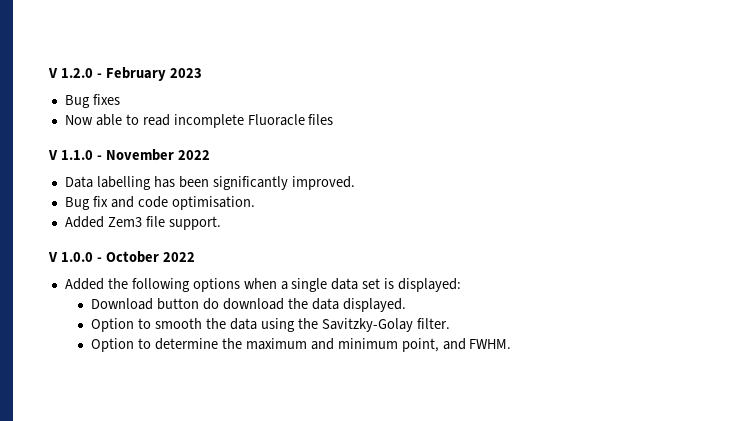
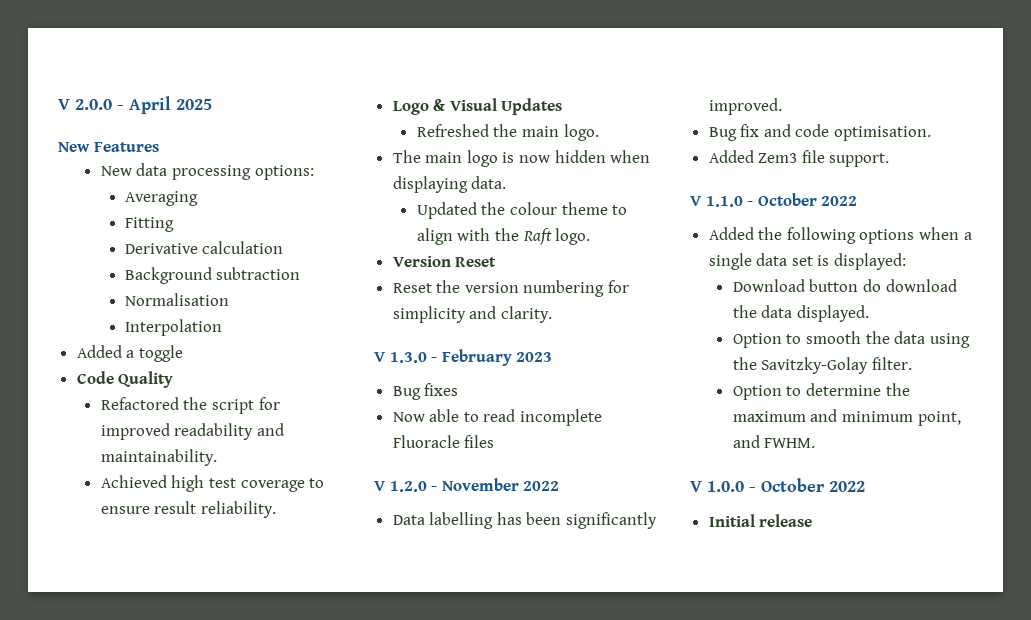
- V 1.2.0 - February 2023
+ V 2.0.0 - April 2025
+ New Features
+ New data processing options:
+ Averaging
+ Fitting
+ Derivative calculation
+ Background subtraction
+ Normalisation
+ Interpolation
+ Added a toggle
+ Code Quality
+ Refactored the script for improved readability and maintainability.
+ Achieved high test coverage to ensure result reliability.
+ Logo & Visual Updates
+ Refreshed the main logo.
+ The main logo is now hidden when displaying data.
+ Updated the colour theme to align with the Raft logo.
+ Version Reset
+ Reset the version numbering for simplicity and clarity.
+ V 1.3.0 - February 2023
- V 1.1.0 - November 2022
+ V 1.2.0 - November 2022
- V 1.0.0 - October 2022
+ V 1.1.0 - October 2022
+ V 1.0.0 - October 2022
+ Initial release

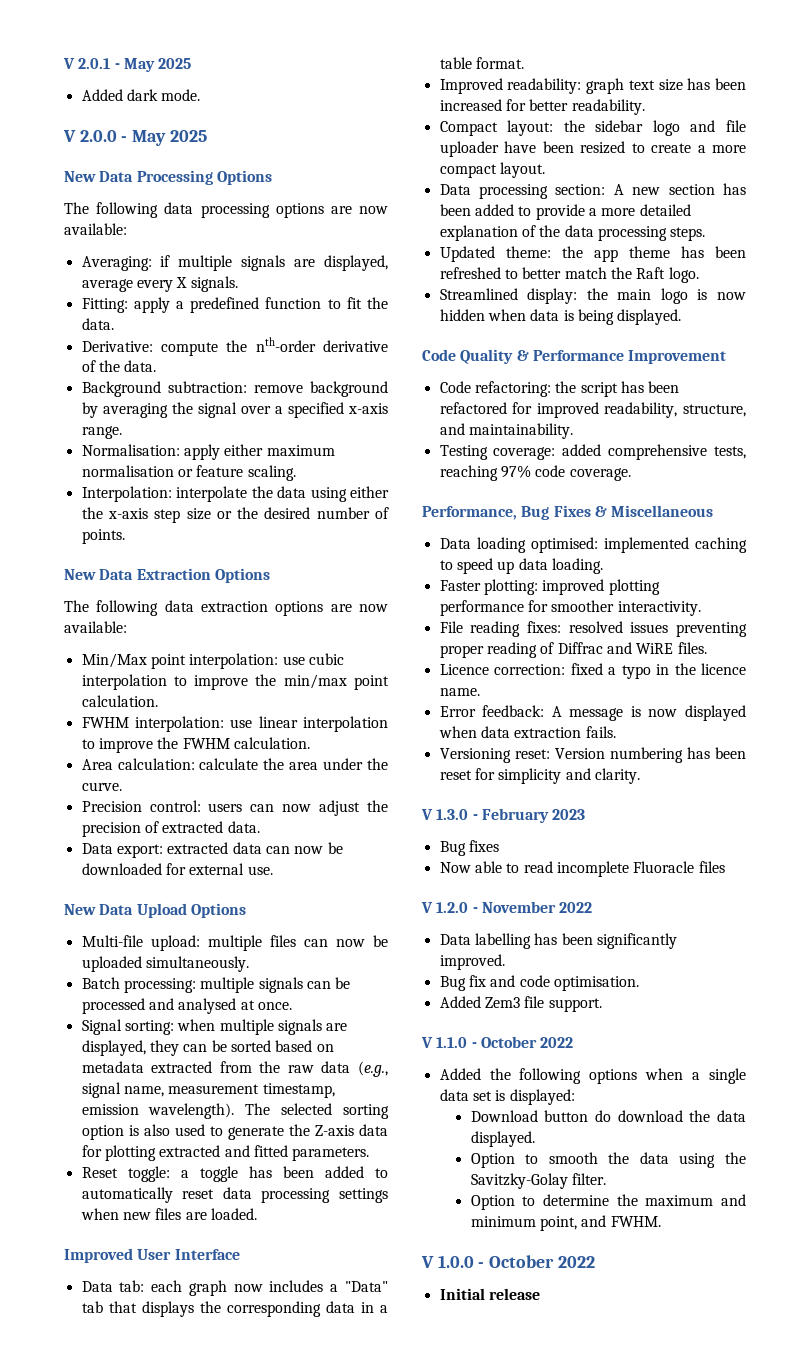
- V 2.0.0 - April 2025
+ V 2.0.1 - May 2025
+ Added dark mode.
+ V 2.0.0 - May 2025
- New Features
- New data processing options:
- Averaging
- Fitting
- Derivative calculation
- Background subtraction
- Normalisation
- Interpolation
- Added a toggle
- Code Quality
- Refactored the script for improved readability and maintainability.
- Achieved high test coverage to ensure result reliability.
- Logo & Visual Updates
- Refreshed the main logo.
- The main logo is now hidden when displaying data.
- Updated the colour theme to align with the Raft logo.
- Version Reset
- Reset the version numbering for simplicity and clarity.
+ New Data Processing Options
+ The following data processing options are now available:
+ Averaging: if multiple signals are displayed, average every X signals.
+ Fitting: apply a predefined function to fit the data.
+ Derivative: compute the nth-order derivative of the data.
+ Background subtraction: remove background by averaging the signal over a specified x-axis range.
+ Normalisation: apply either maximum normalisation or feature scaling.
+ Interpolation: interpolate the data using either the x-axis step size or the desired number of points.
+ New Data Extraction Options
+ The following data extraction options are now available:
+ Min/Max point interpolation: use cubic interpolation to improve the min/max point calculation.
+ FWHM interpolation: use linear interpolation to improve the FWHM calculation.
+ Area calculation: calculate the area under the curve.
+ Precision control: users can now adjust the precision of extracted data.
+ Data export: extracted data can now be downloaded for external use.
+ New Data Upload Options
+ Multi-file upload: multiple files can now be uploaded simultaneously.
+ Batch processing: multiple signals can be processed and analysed at once.
+ Signal sorting: when multiple signals are displayed, they can be sorted based on metadata extracted from the raw data (e.g., signal name, measurement timestamp, emission wavelength). The selected sorting option is also used to generate the Z-axis data for plotting extracted and fitted parameters.
+ Reset toggle: a toggle has been added to automatically reset data processing settings when new files are loaded.
+ Improved User Interface
+ Data tab: each graph now includes a "Data" tab that displays the corresponding data in a table format.
+ Improved readability: graph text size has been increased for better readability.
+ Compact layout: the sidebar logo and file uploader have been resized to create a more compact layout.
+ Data processing section: A new section has been added to provide a more detailed explanation of the data processing steps.
+ Updated theme: the app theme has been refreshed to better match the Raft logo.
+ Streamlined display: the main logo is now hidden when data is being displayed.
+ Code Quality & Performance Improvement
+ Code refactoring: the script has been refactored for improved readability, structure, and maintainability.
+ Testing coverage: added comprehensive tests, reaching 97% code coverage.
+ Performance, Bug Fixes & Miscellaneous
+ Data loading optimised: implemented caching to speed up data loading.
+ Faster plotting: improved plotting performance for smoother interactivity.
+ File reading fixes: resolved issues preventing proper reading of Diffrac and WiRE files.
+ Licence correction: fixed a typo in the licence name.
+ Error feedback: A message is now displayed when data extraction fails.
+ Versioning reset: Version numbering has been reset for simplicity and clarity.

